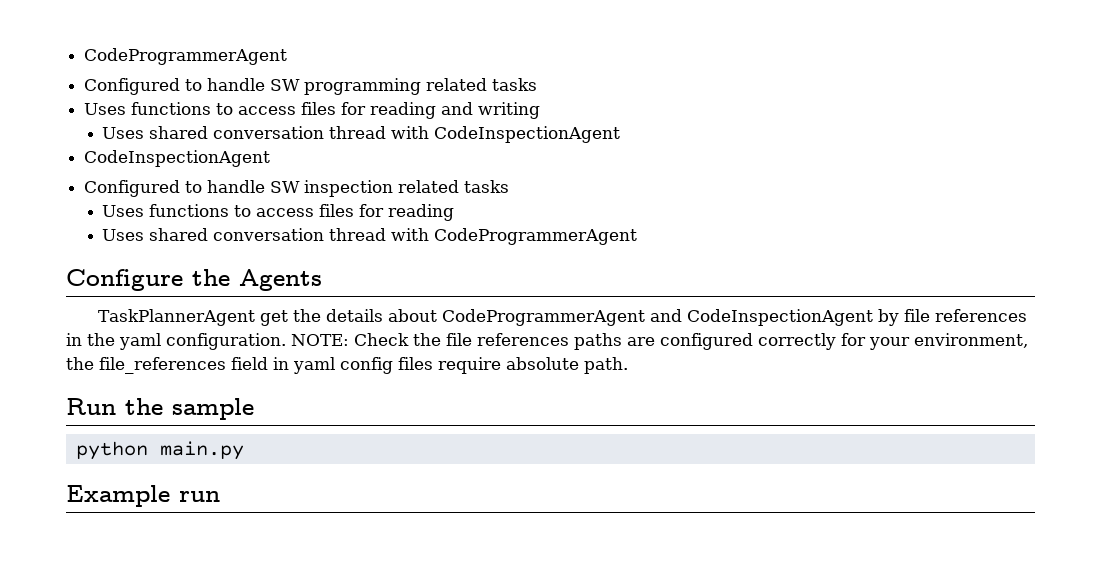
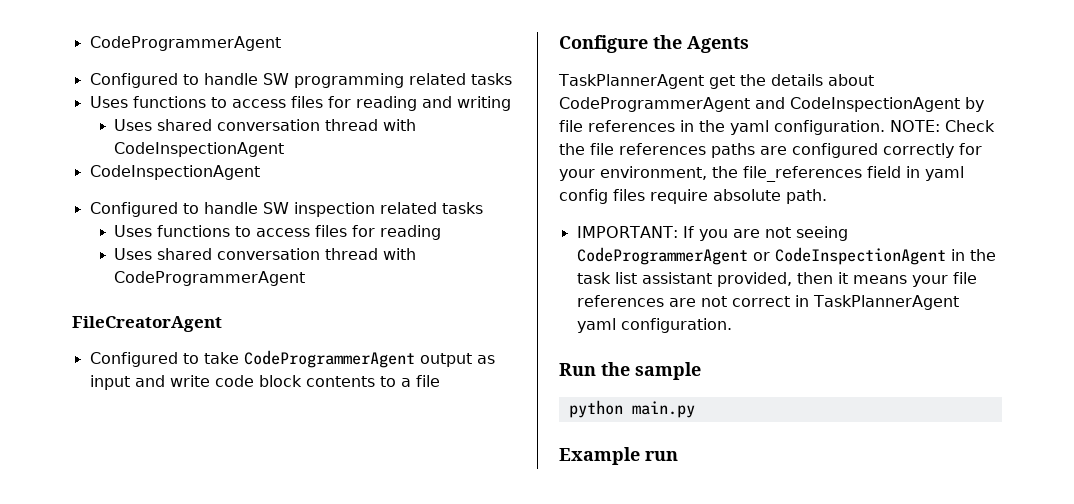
+ FileCreatorAgent
+ Configured to take CodeProgrammerAgent output as input and write code block contents to a file
+ IMPORTANT: If you are not seeing CodeProgrammerAgent or CodeInspectionAgent in the task list assistant provided, then it means your file references are not correct in TaskPlannerAgent yaml configuration.

